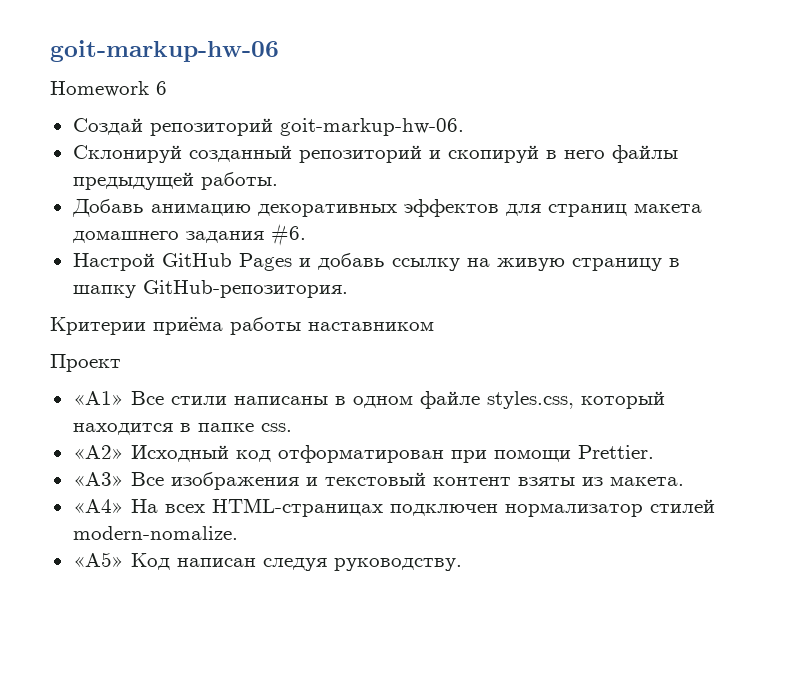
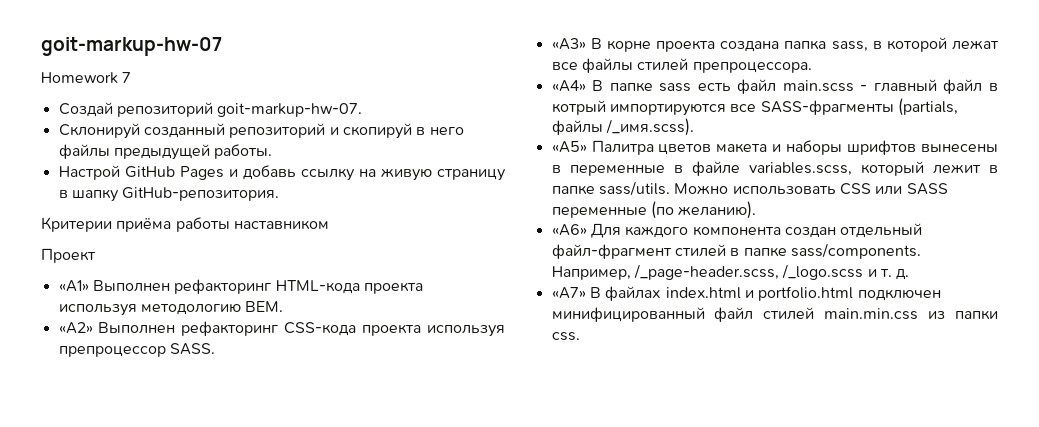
- goit-markup-hw-06
+ goit-markup-hw-07
- Homework 6
+ Homework 7
- Создай репозиторий goit-markup-hw-06.
+ Создай репозиторий goit-markup-hw-07.
- Добавь анимацию декоративных эффектов для страниц макета домашнего задания #6.
- «A1» Все стили написаны в одном файле styles.css, который находится в папке css.
- «A2» Исходный код отформатирован при помощи Prettier.
- «A3» Все изображения и текстовый контент взяты из макета.
- «A4» На всех HTML-страницах подключен нормализатор стилей modern-nomalize.
- «A5» Код написан следуя руководству.
+ «A1» Выполнен рефакторинг HTML-кода проекта используя методологию BEM.
+ «A2» Выполнен рефакторинг CSS-кода проекта используя препроцессор SASS.
+ «A3» В корне проекта создана папка sass, в которой лежат все файлы стилей препроцессора.
+ «A4» В папке sass есть файл main.scss - главный файл в котрый импортируются все SASS-фрагменты (partials, файлы /_имя.scss).
+ «A5» Палитра цветов макета и наборы шрифтов вынесены в переменные в файле variables.scss, который лежит в папке sass/utils. Можно использовать CSS или SASS переменные (по желанию).
+ «A6» Для каждого компонента создан отдельный файл-фрагмент стилей в папке sass/components. Например, /_page-header.scss, /_logo.scss и т. д.
+ «A7» В файлах index.html и portfolio.html подключен минифицированный файл стилей main.min.css из папки css.

